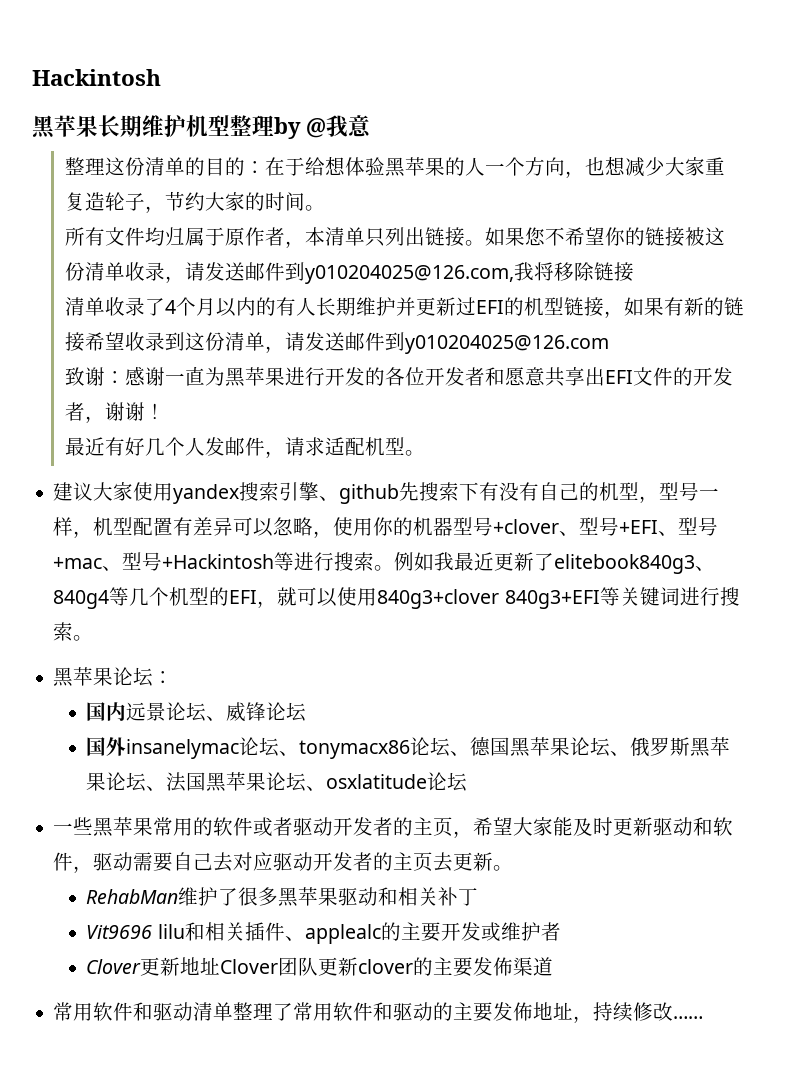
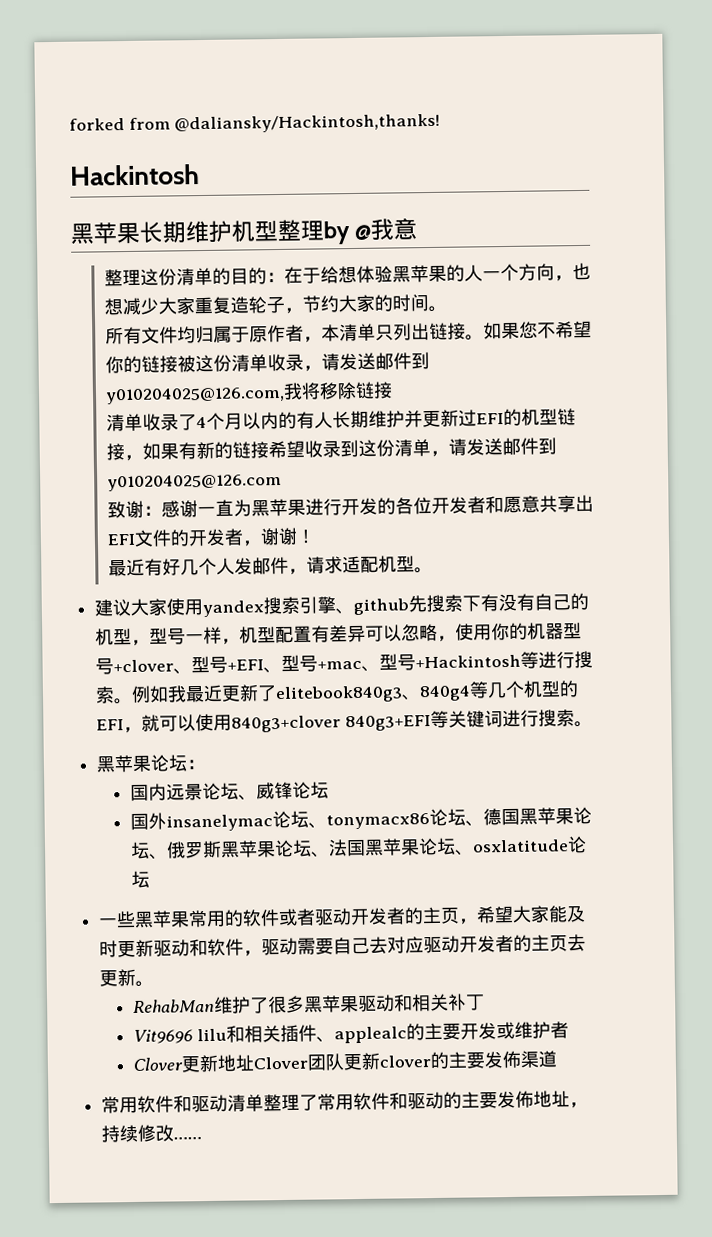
+ forked from @daliansky/Hackintosh,thanks!

